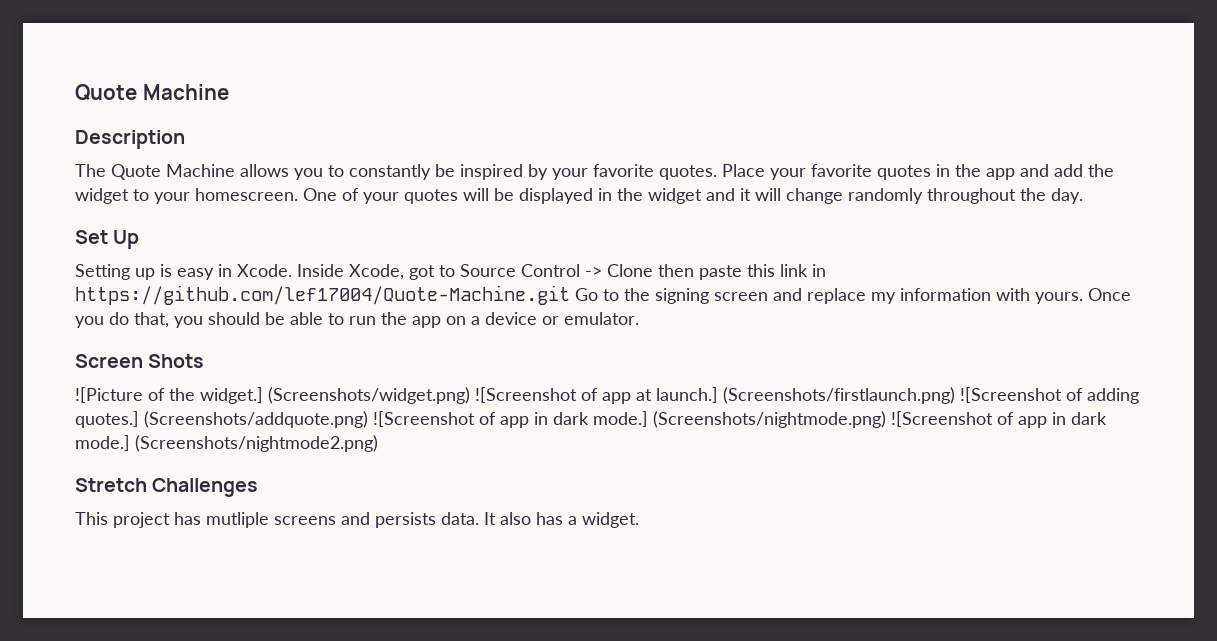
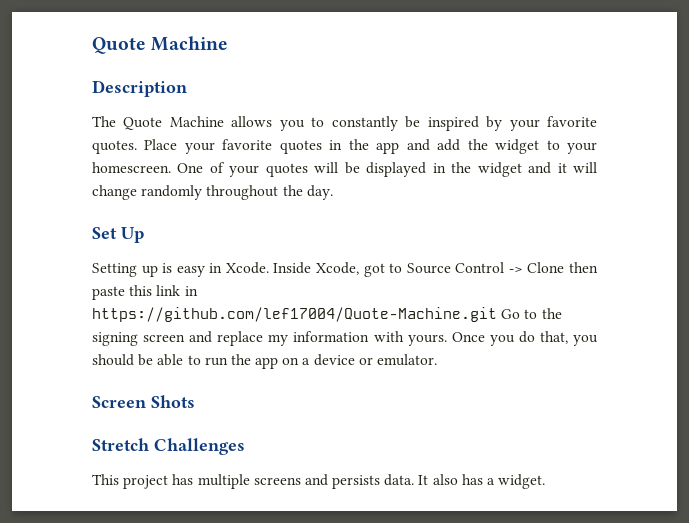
- ![Picture of the widget.] (Screenshots/widget.png) ![Screenshot of app at launch.] (Screenshots/firstlaunch.png) ![Screenshot of adding quotes.] (Screenshots/addquote.png) ![Screenshot of app in dark mode.] (Screenshots/nightmode.png) ![Screenshot of app in dark mode.] (Screenshots/nightmode2.png)
- This project has mutliple screens and persists data.
+ This project has multiple screens and persists data.

